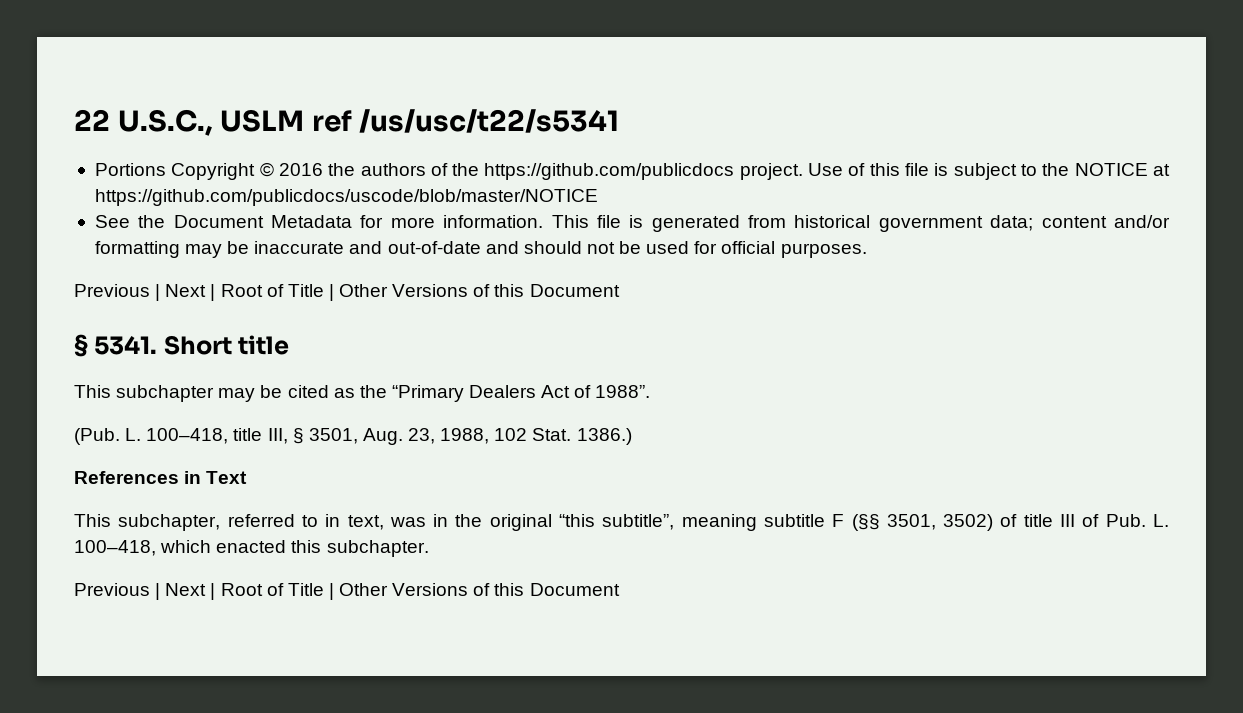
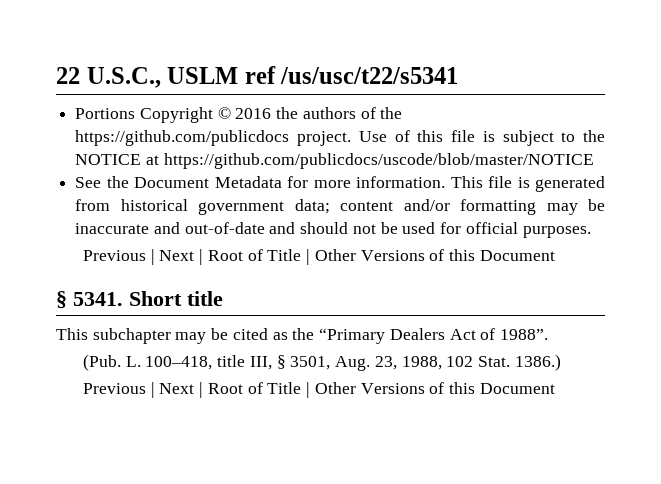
- References in Text
- This subchapter, referred to in text, was in the original “this subtitle”, meaning subtitle F (§§ 3501, 3502) of title III of Pub. L. 100–418, which enacted this subchapter.

